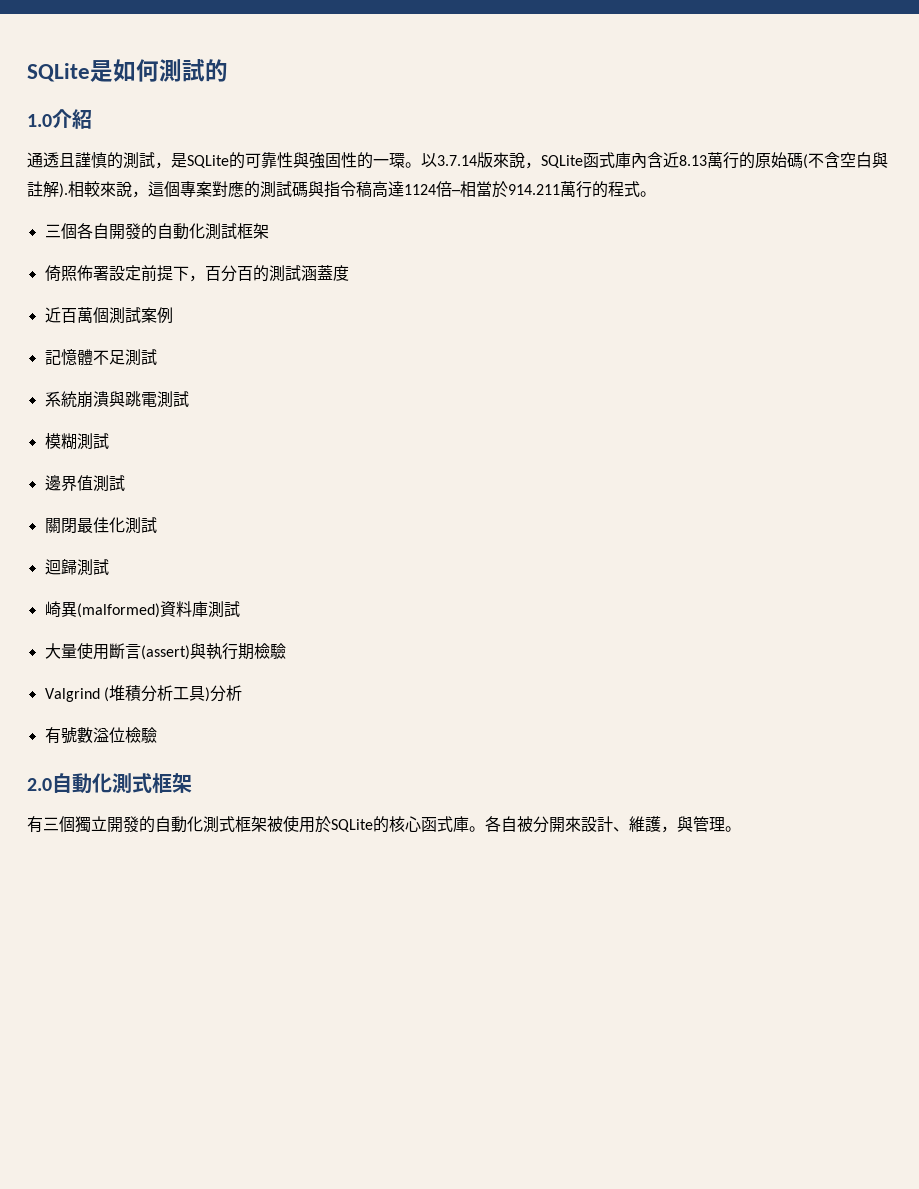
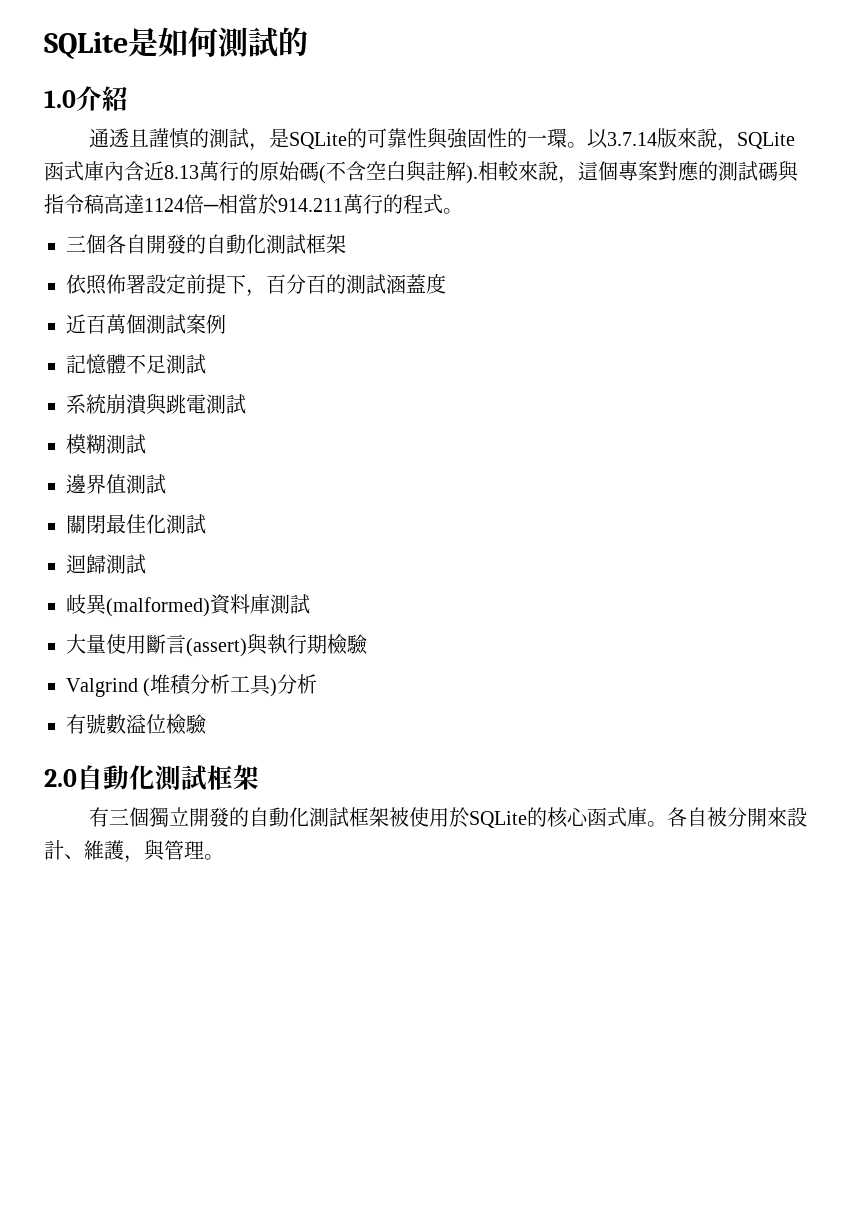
- 倚照佈署設定前提下，百分百的測試涵蓋度
+ 依照佈署設定前提下，百分百的測試涵蓋度
- 崎異(malformed)資料庫測試
+ 岐異(malformed)資料庫測試
- 2.0自動化測式框架
+ 2.0自動化測試框架
- 有三個獨立開發的自動化測式框架被使用於SQLite的核心函式庫。
+ 有三個獨立開發的自動化測試框架被使用於SQLite的核心函式庫。

